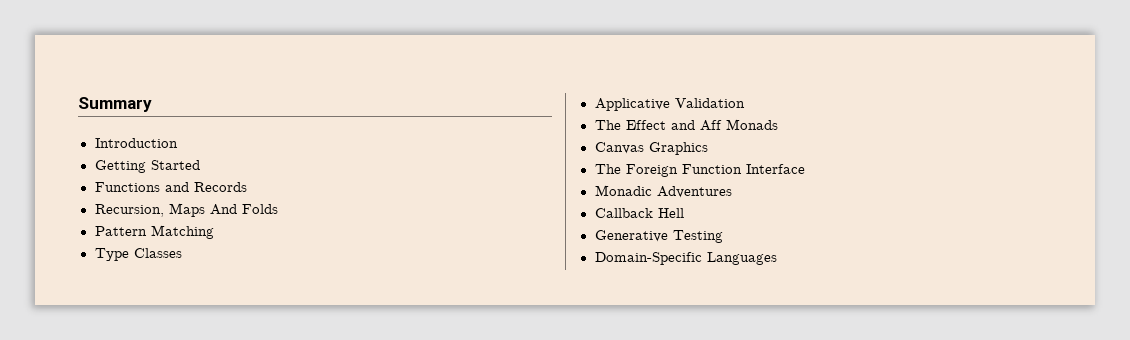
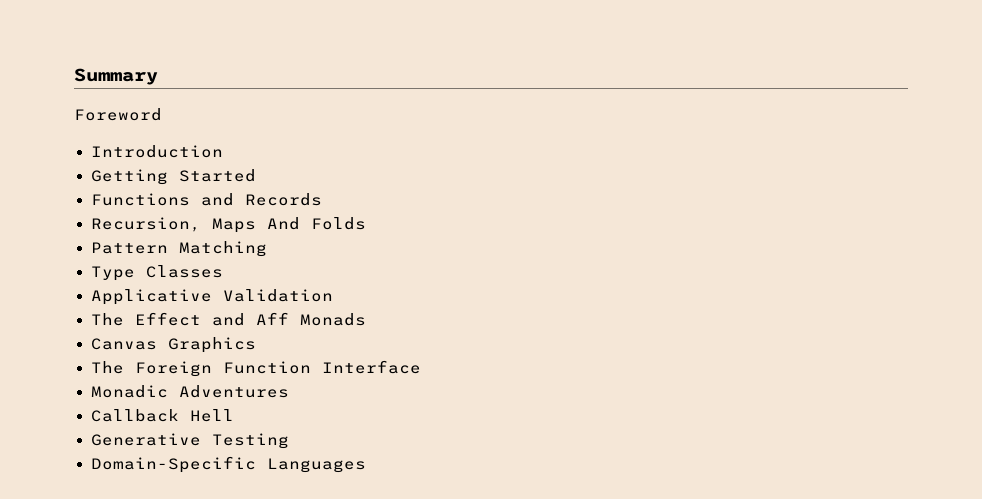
+ Foreword

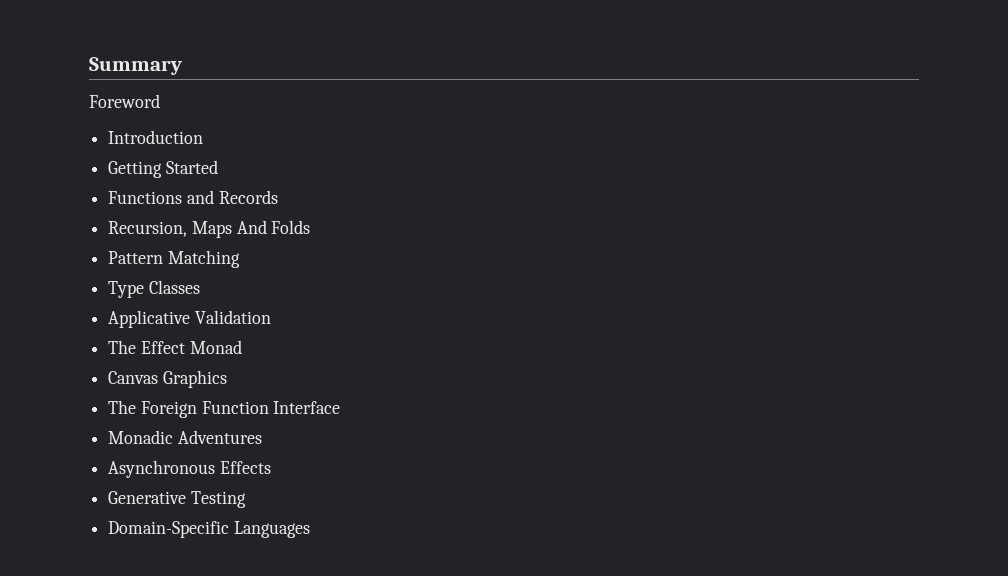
- The Effect and Aff Monads
+ The Effect Monad
- Callback Hell
+ Asynchronous Effects

